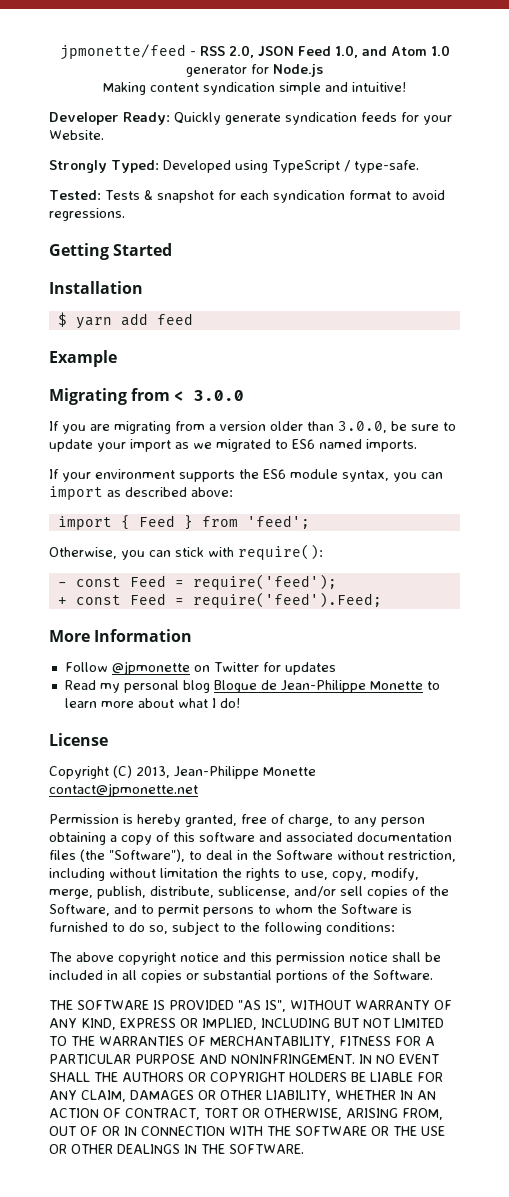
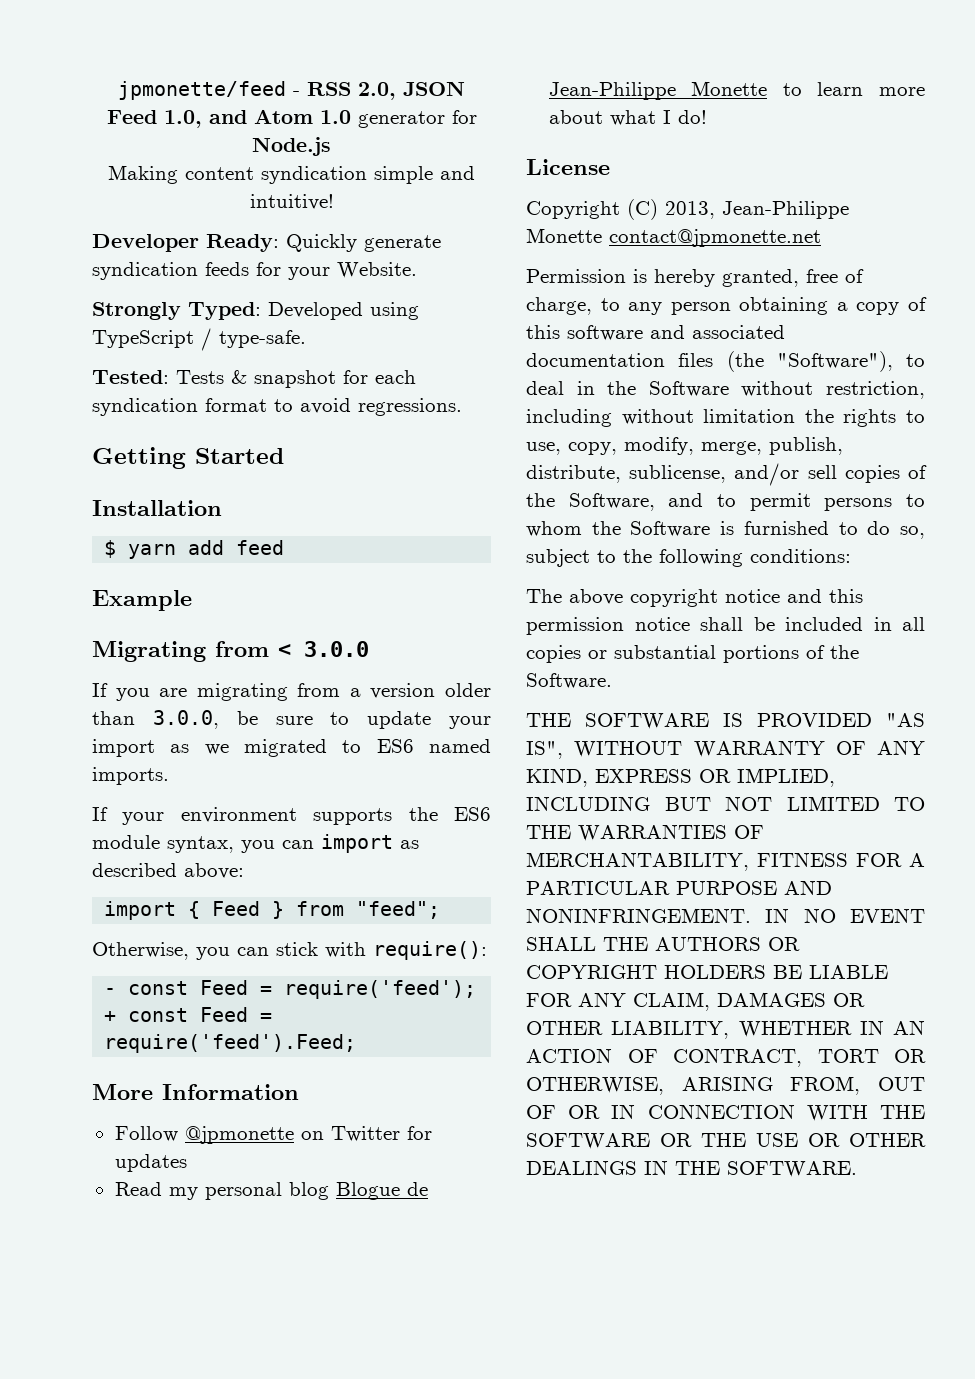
- import { Feed } from 'feed';
+ import { Feed } from "feed";

